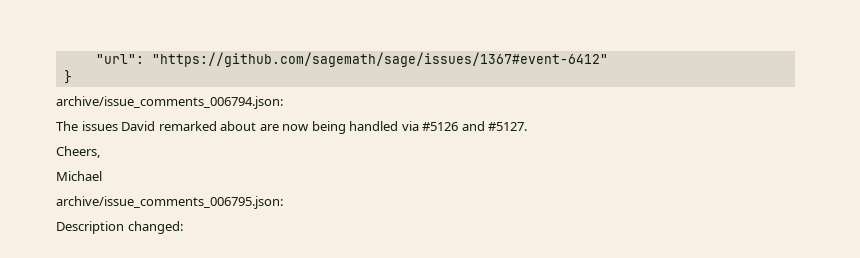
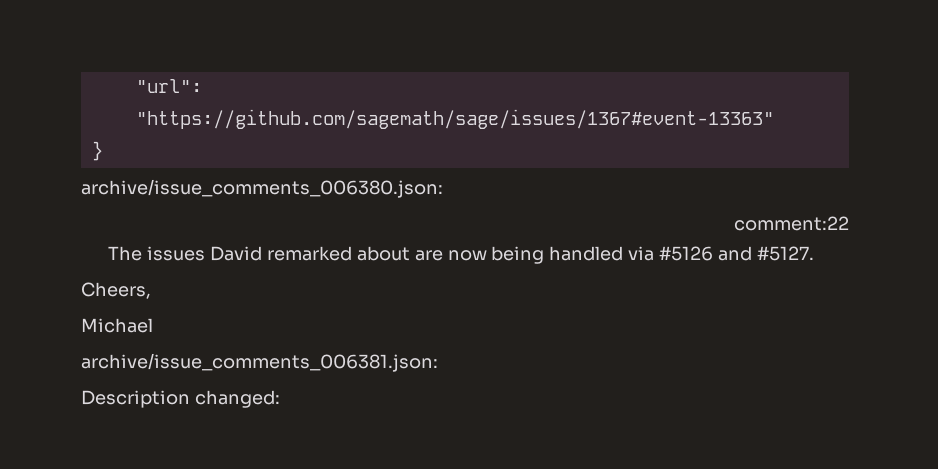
- "url": "https://github.com/sagemath/sage/issues/1367#event-6412"
+ "url": "https://github.com/sagemath/sage/issues/1367#event-13363"
- archive/issue_comments_006794.json:
+ archive/issue_comments_006380.json:
+ comment:22
- archive/issue_comments_006795.json:
+ archive/issue_comments_006381.json:

